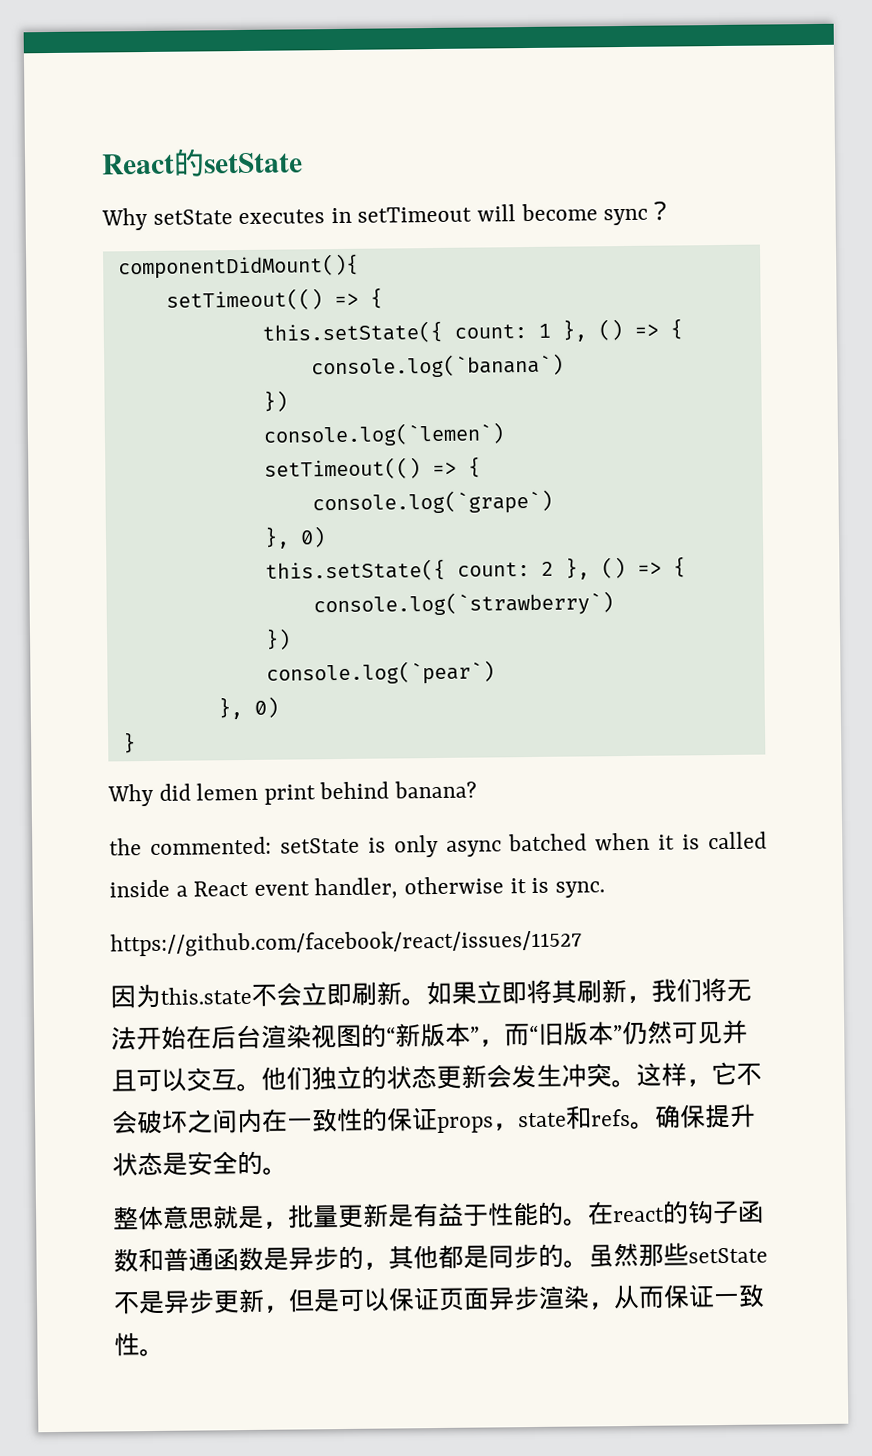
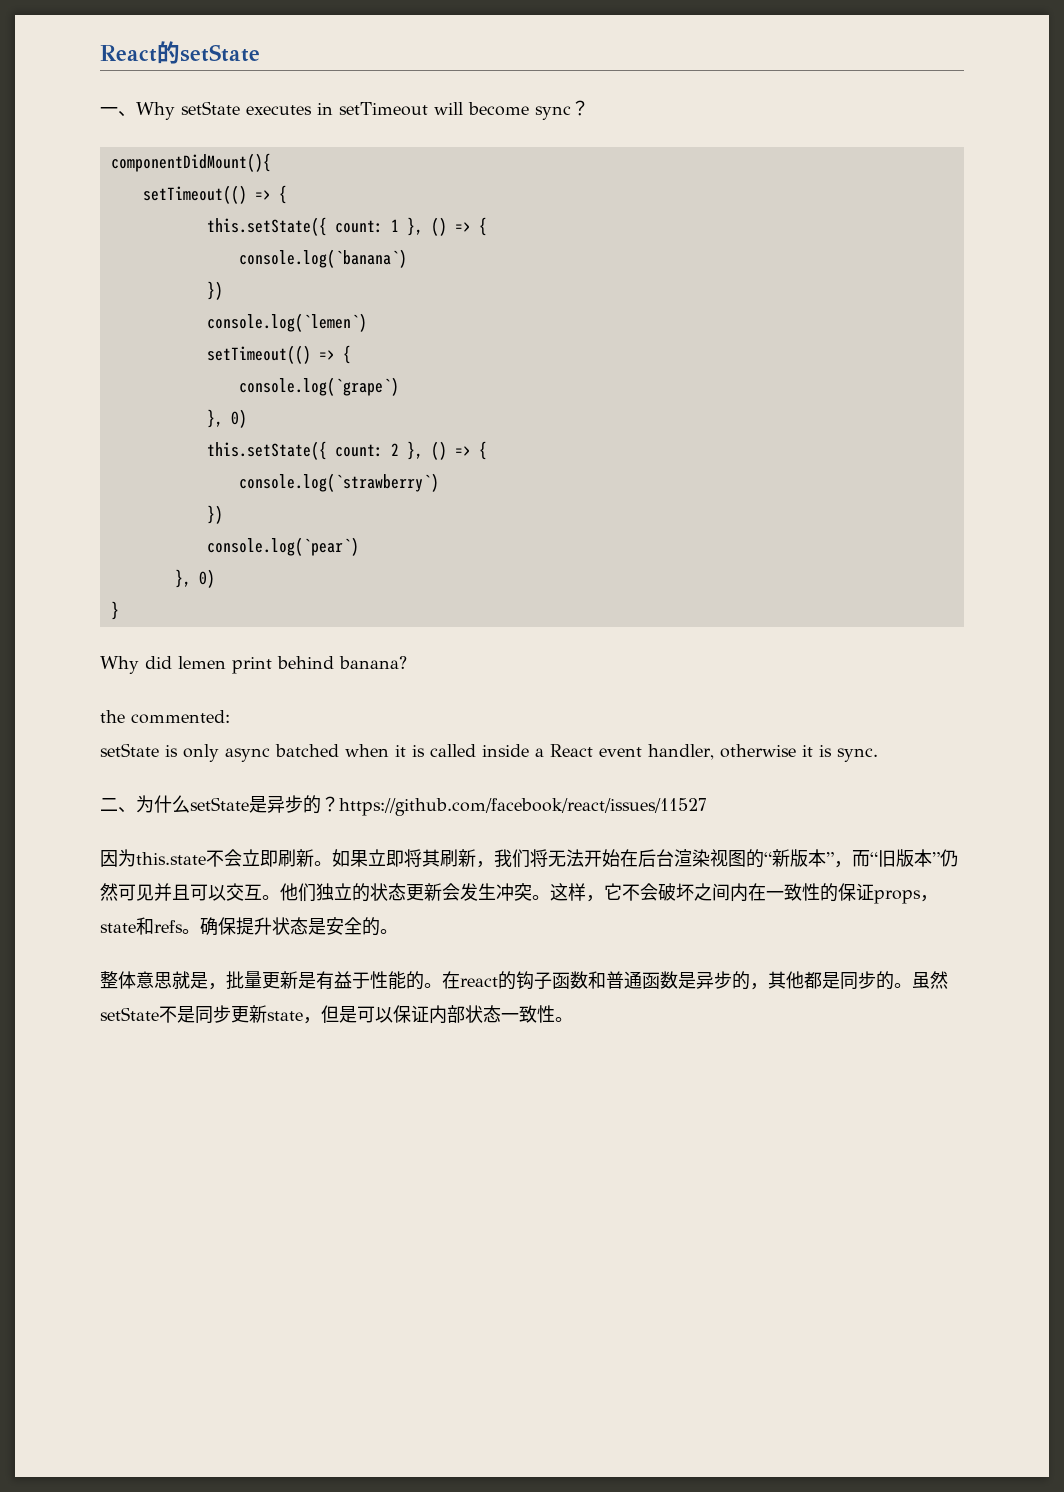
- Why setState executes in setTimeout will become sync？
+ 一、Why setState executes in setTimeout will become sync？
- the commented: setState is only async batched when it is called inside a React event handler, otherwise it is sync.
+ the commented:
+ setState is only async batched when it is called inside a React event handler, otherwise it is sync.
- https://github.com/facebook/react/issues/11527
+ 二、为什么setState是异步的？https://github.com/facebook/react/issues/11527
- 虽然那些setState不是异步更新，但是可以保证页面异步渲染，从而保证一致性。
+ 虽然setState不是同步更新state，但是可以保证内部状态一致性。

